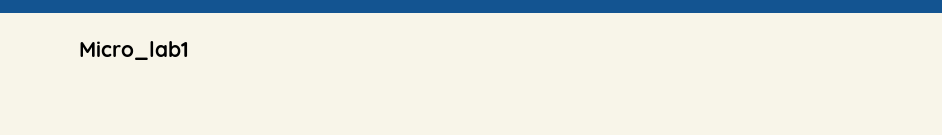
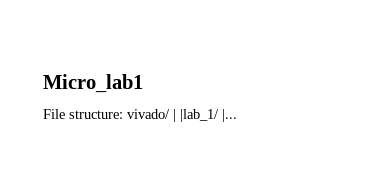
+ File structure: vivado/ | |lab_1/ |...

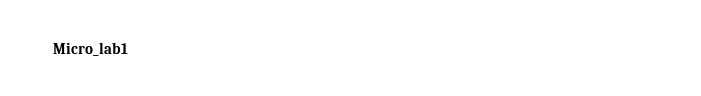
- File structure: vivado/ | |lab_1/ |...

